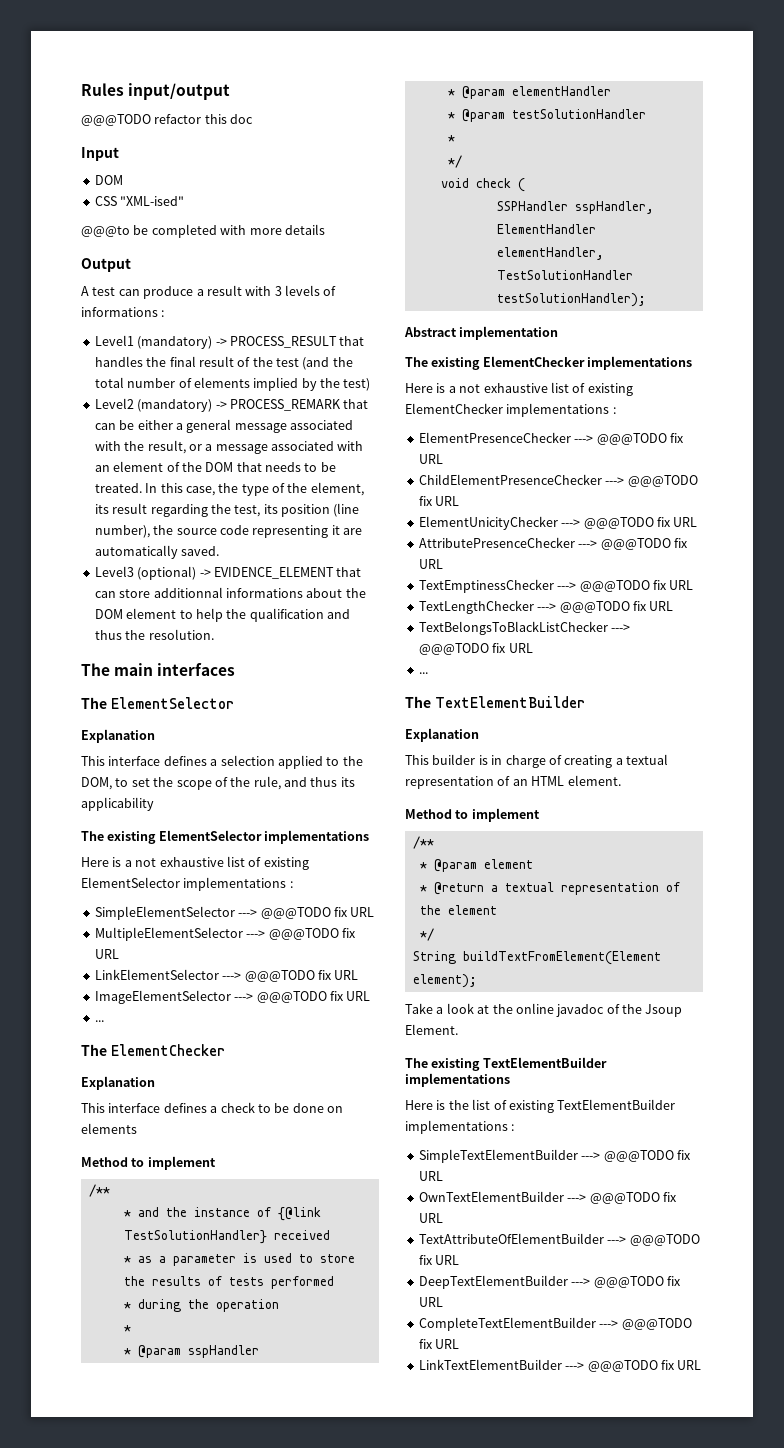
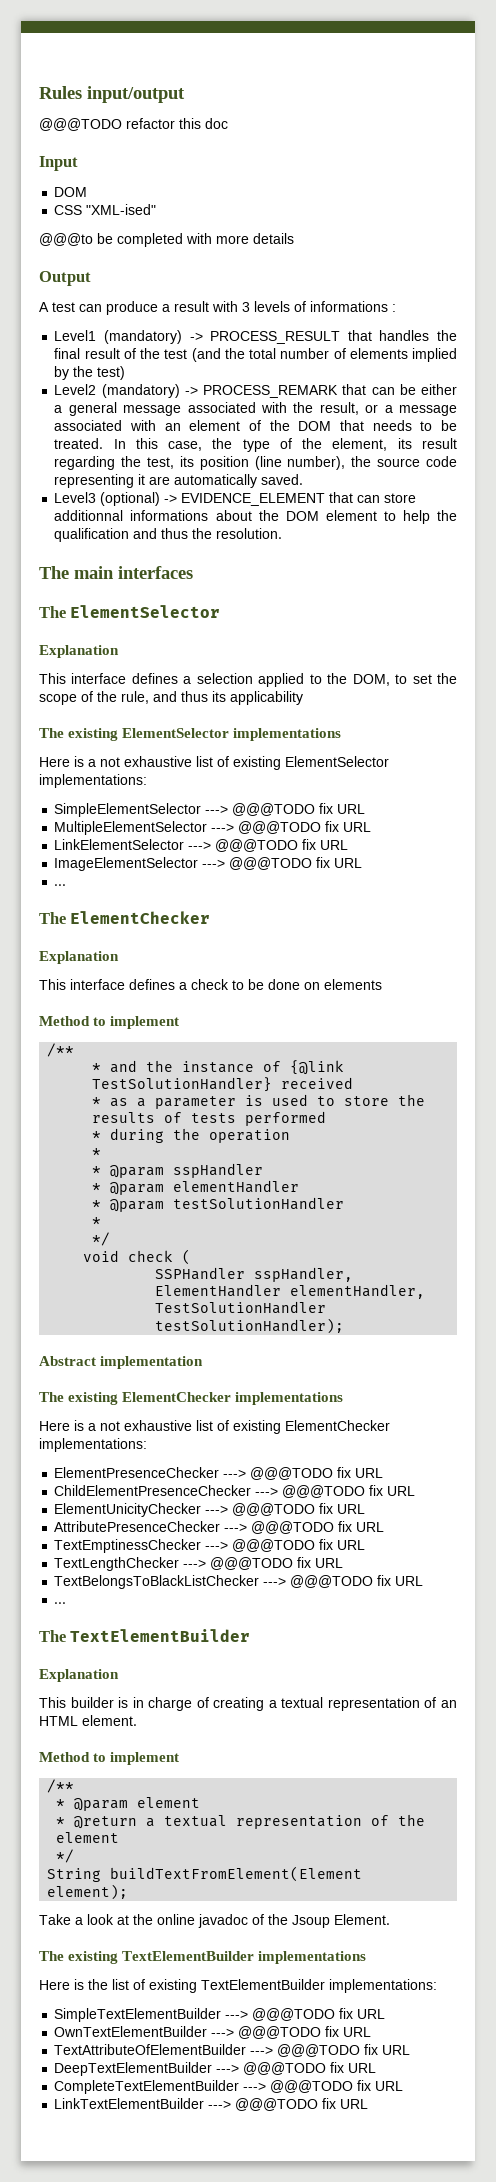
- Here is a not exhaustive list of existing ElementSelector implementations :
+ Here is a not exhaustive list of existing ElementSelector implementations:
- Here is a not exhaustive list of existing ElementChecker implementations :
+ Here is a not exhaustive list of existing ElementChecker implementations:
- Here is the list of existing TextElementBuilder implementations :
+ Here is the list of existing TextElementBuilder implementations:

